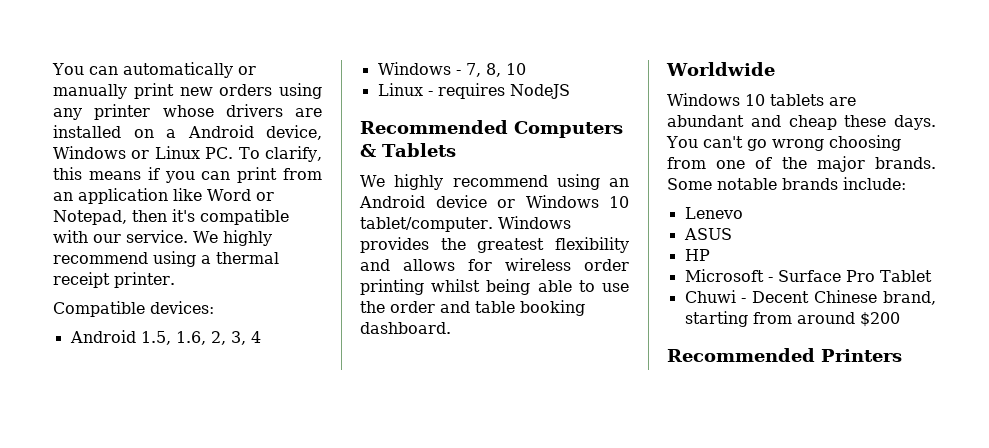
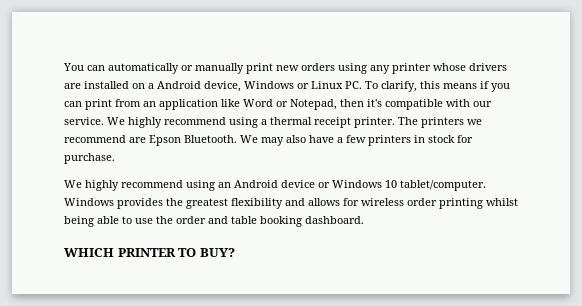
- We highly recommend using a thermal receipt printer.
- Compatible devices:
- Android 1.5, 1.6, 2, 3, 4
- Windows - 7, 8, 10
- Linux - requires NodeJS
- Recommended Computers & Tablets
+ We highly recommend using a thermal receipt printer. The printers we recommend are Epson Bluetooth. We may also have a few printers in stock for purchase.
- Worldwide
- Windows 10 tablets are abundant and cheap these days. You can't go wrong choosing from one of the major brands. Some notable brands include:
- Lenevo
- ASUS
- HP
- Microsoft - Surface Pro Tablet
- Chuwi - Decent Chinese brand, starting from around $200
- Recommended Printers
+ WHICH PRINTER TO BUY?

